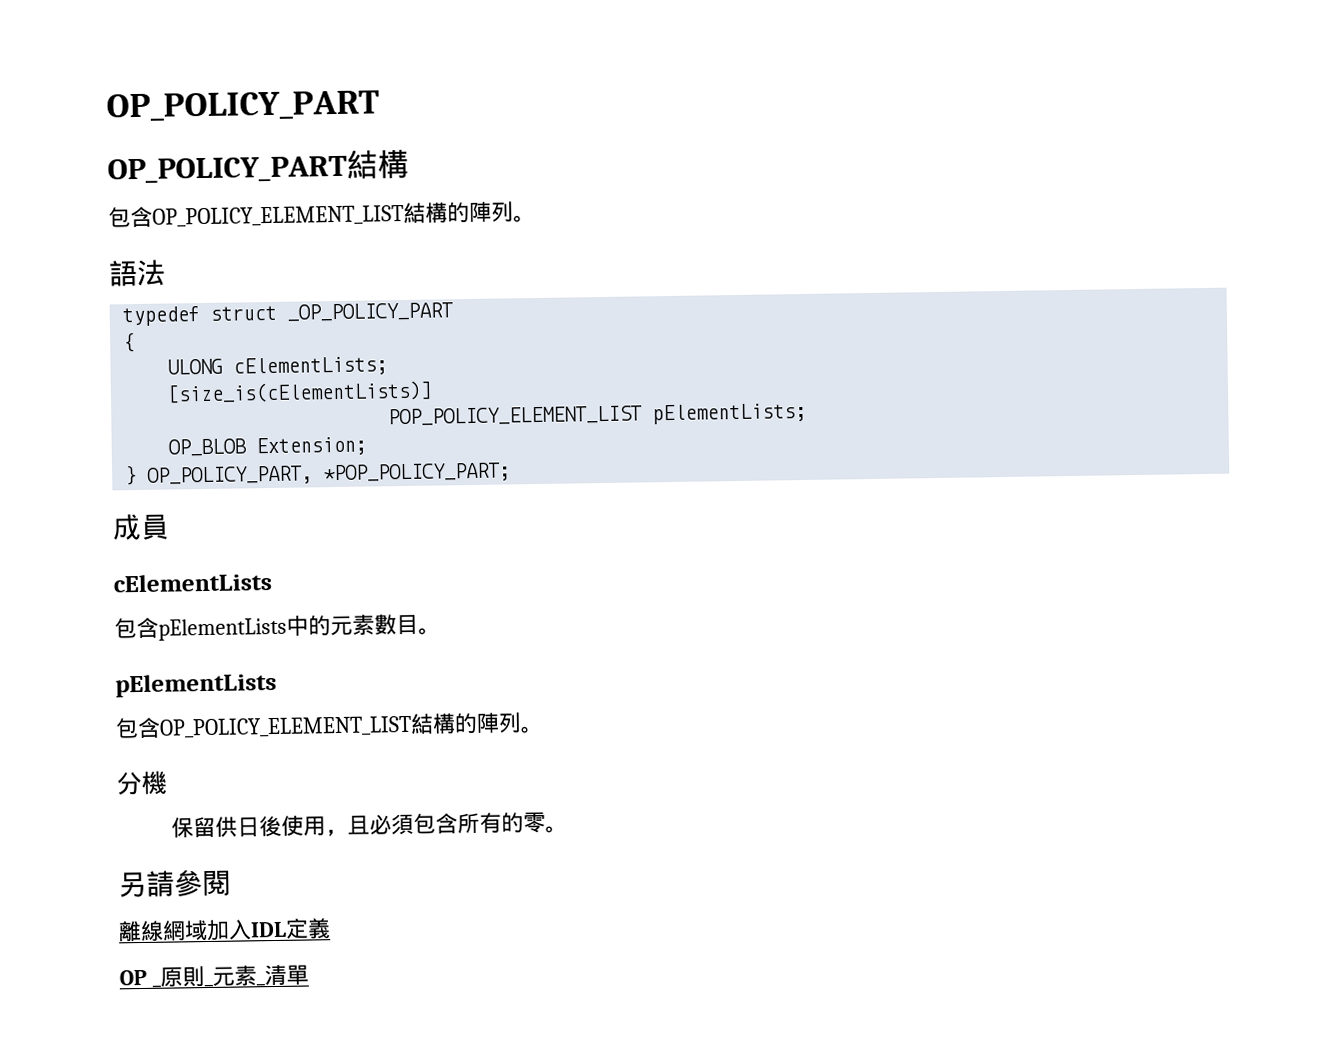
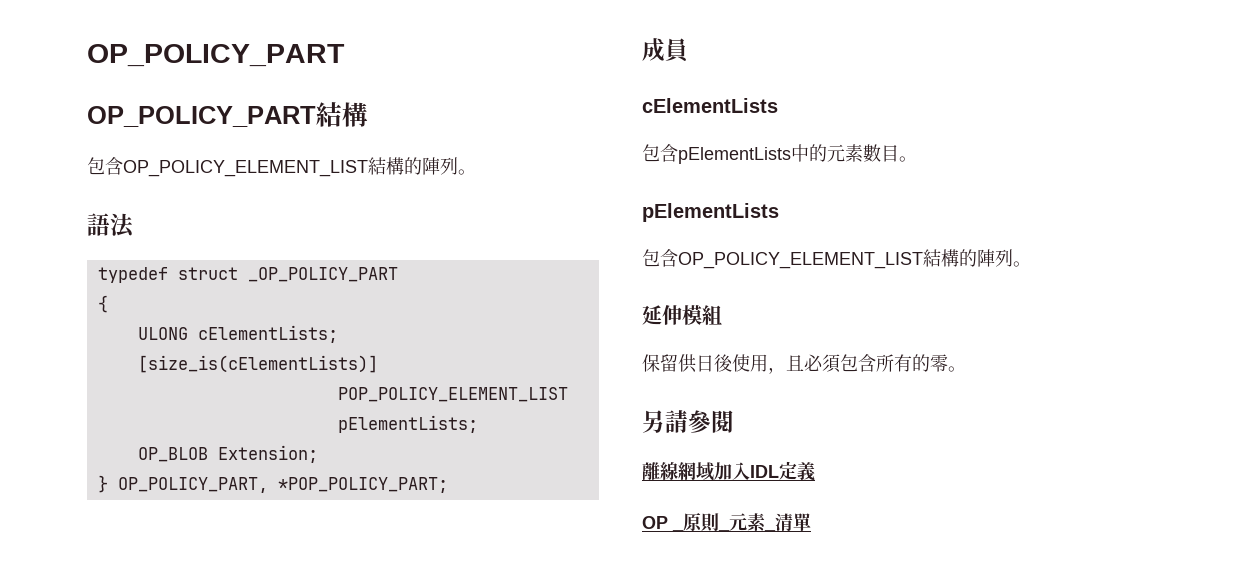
- 分機
+ 延伸模組

